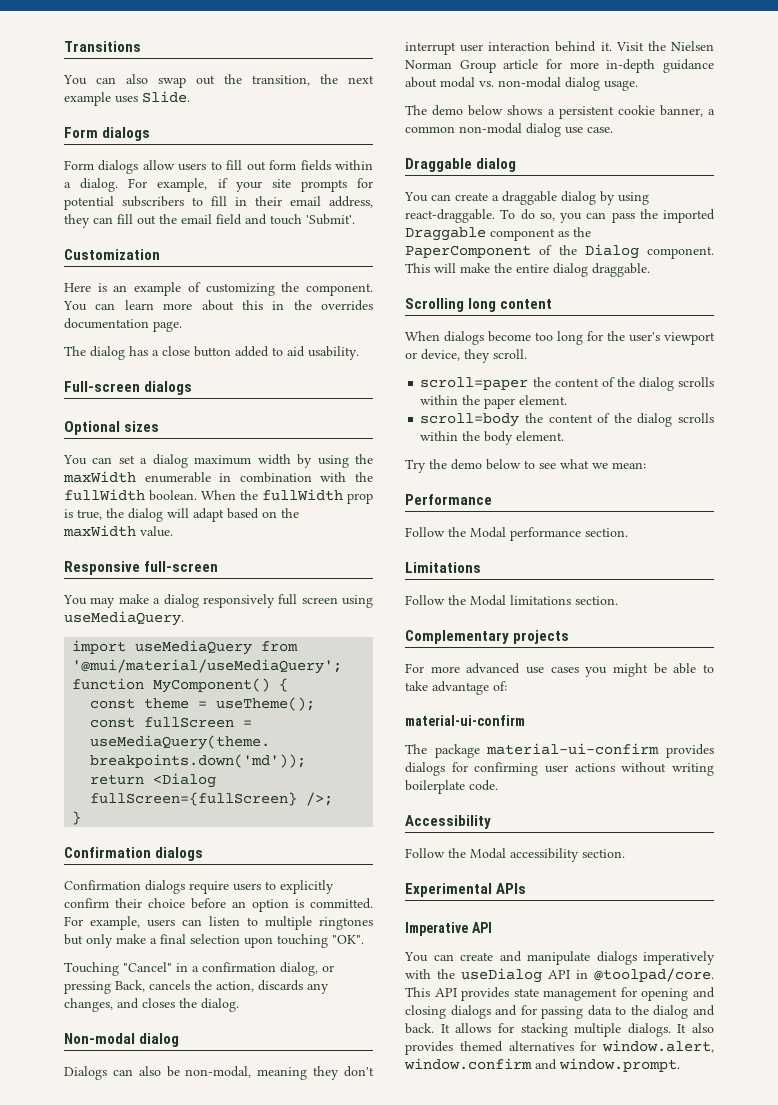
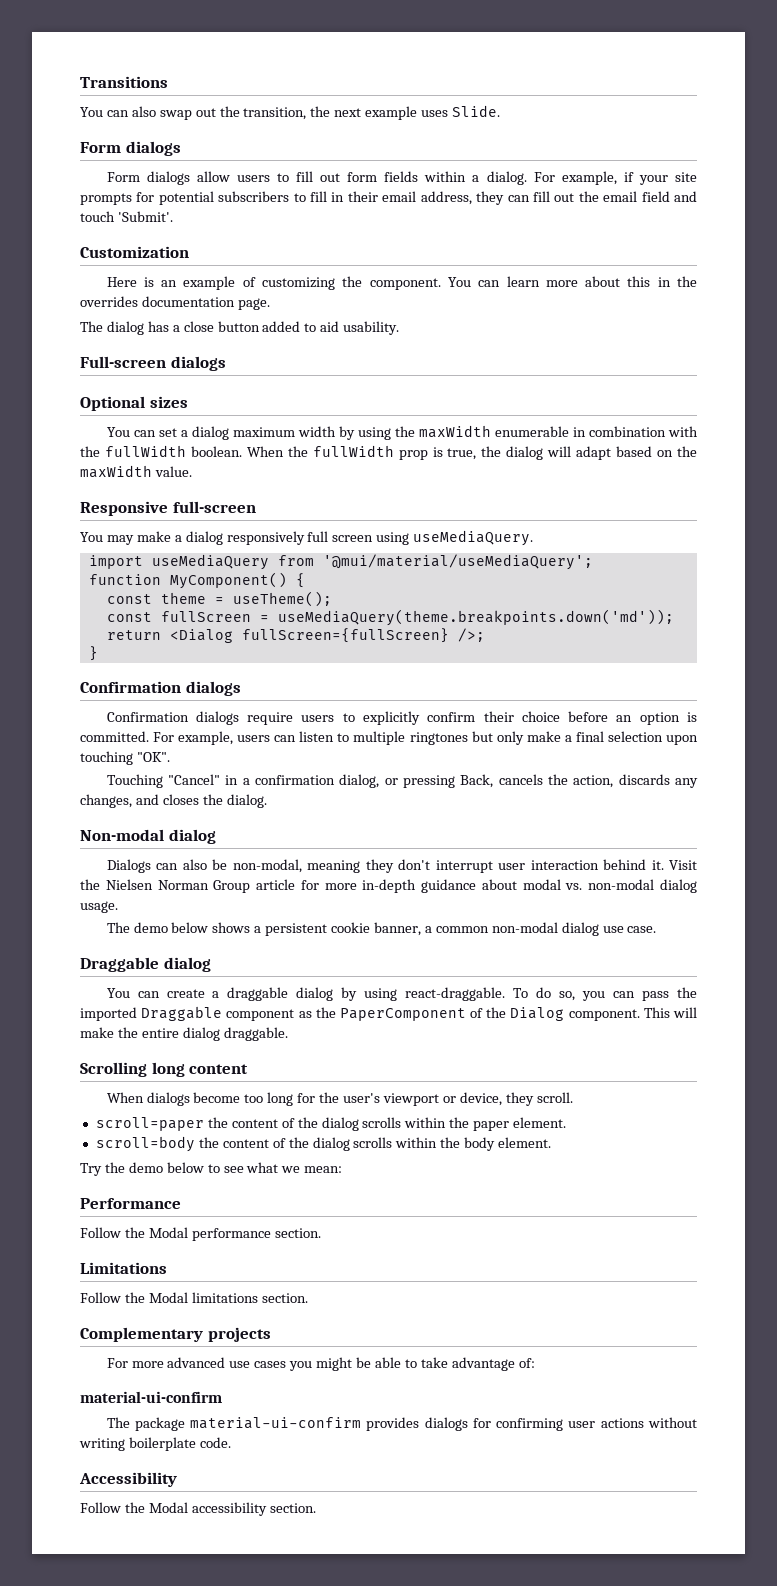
- Experimental APIs
- Imperative API
- You can create and manipulate dialogs imperatively with the useDialog API in @toolpad/core. This API provides state management for opening and closing dialogs and for passing data to the dialog and back. It allows for stacking multiple dialogs. It also provides themed alternatives for window.alert, window.confirm and window.prompt.

